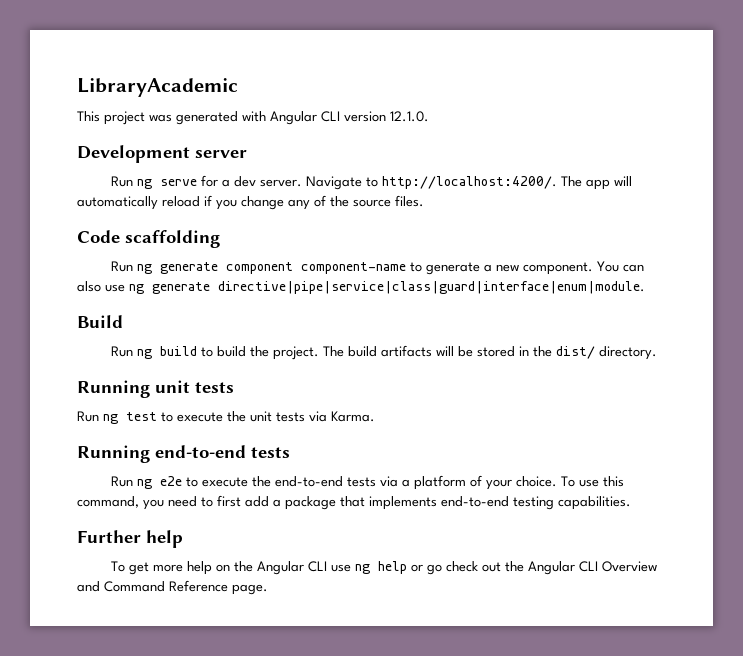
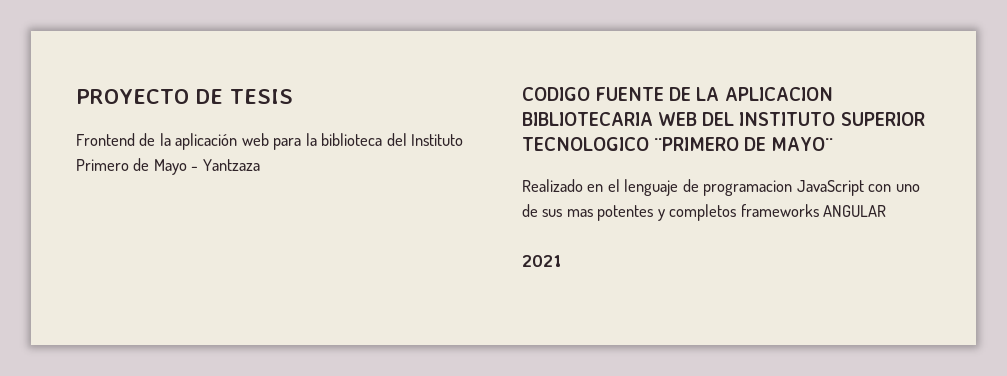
- LibraryAcademic
- This project was generated with Angular CLI version 12.1.0.
- Development server
- Run ng serve for a dev server. Navigate to http://localhost:4200/. The app will automatically reload if you change any of the source files.
- Code scaffolding
- Run ng generate component component-name to generate a new component. You can also use ng generate directive|pipe|service|class|guard|interface|enum|module.
- Build
- Run ng build to build the project. The build artifacts will be stored in the dist/ directory.
- Running unit tests
- Run ng test to execute the unit tests via Karma.
- Running end-to-end tests
- Run ng e2e to execute the end-to-end tests via a platform of your choice. To use this command, you need to first add a package that implements end-to-end testing capabilities.
- Further help
- To get more help on the Angular CLI use ng help or go check out the Angular CLI Overview and Command Reference page.
+ PROYECTO DE TESIS
+ Frontend de la aplicación web para la biblioteca del Instituto Primero de Mayo - Yantzaza
+ CODIGO FUENTE DE LA APLICACION BIBLIOTECARIA WEB DEL INSTITUTO SUPERIOR TECNOLOGICO ¨PRIMERO DE MAYO¨
+ Realizado en el lenguaje de programacion JavaScript con uno de sus mas potentes y completos frameworks ANGULAR
+ 2021

